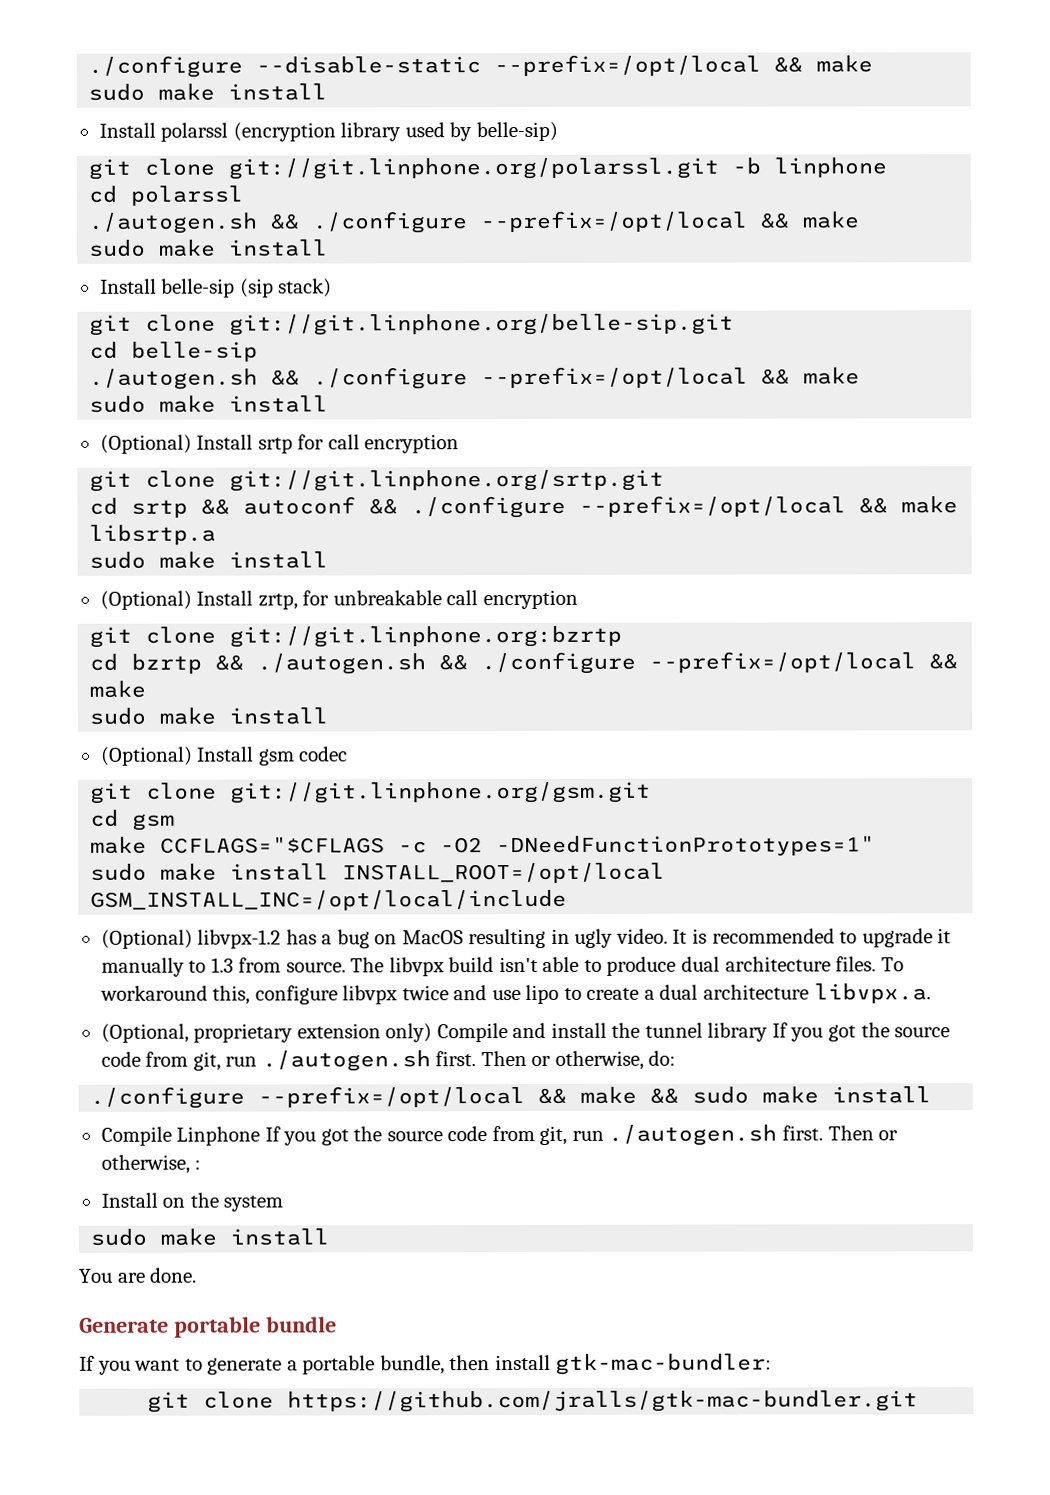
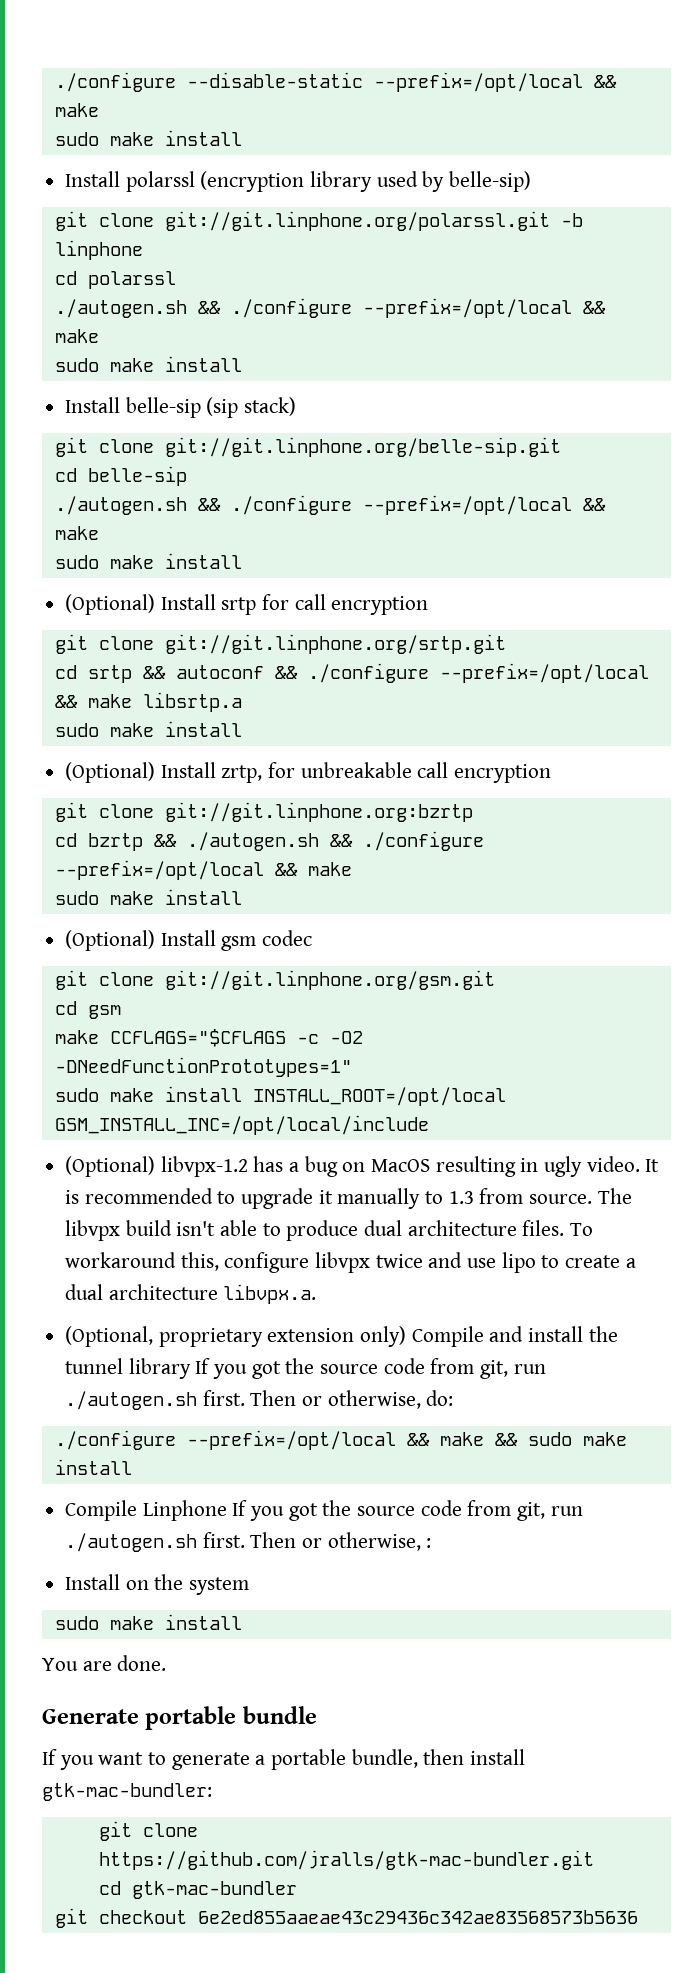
+ cd gtk-mac-bundler
+ git checkout 6e2ed855aaeae43c29436c342ae83568573b5636

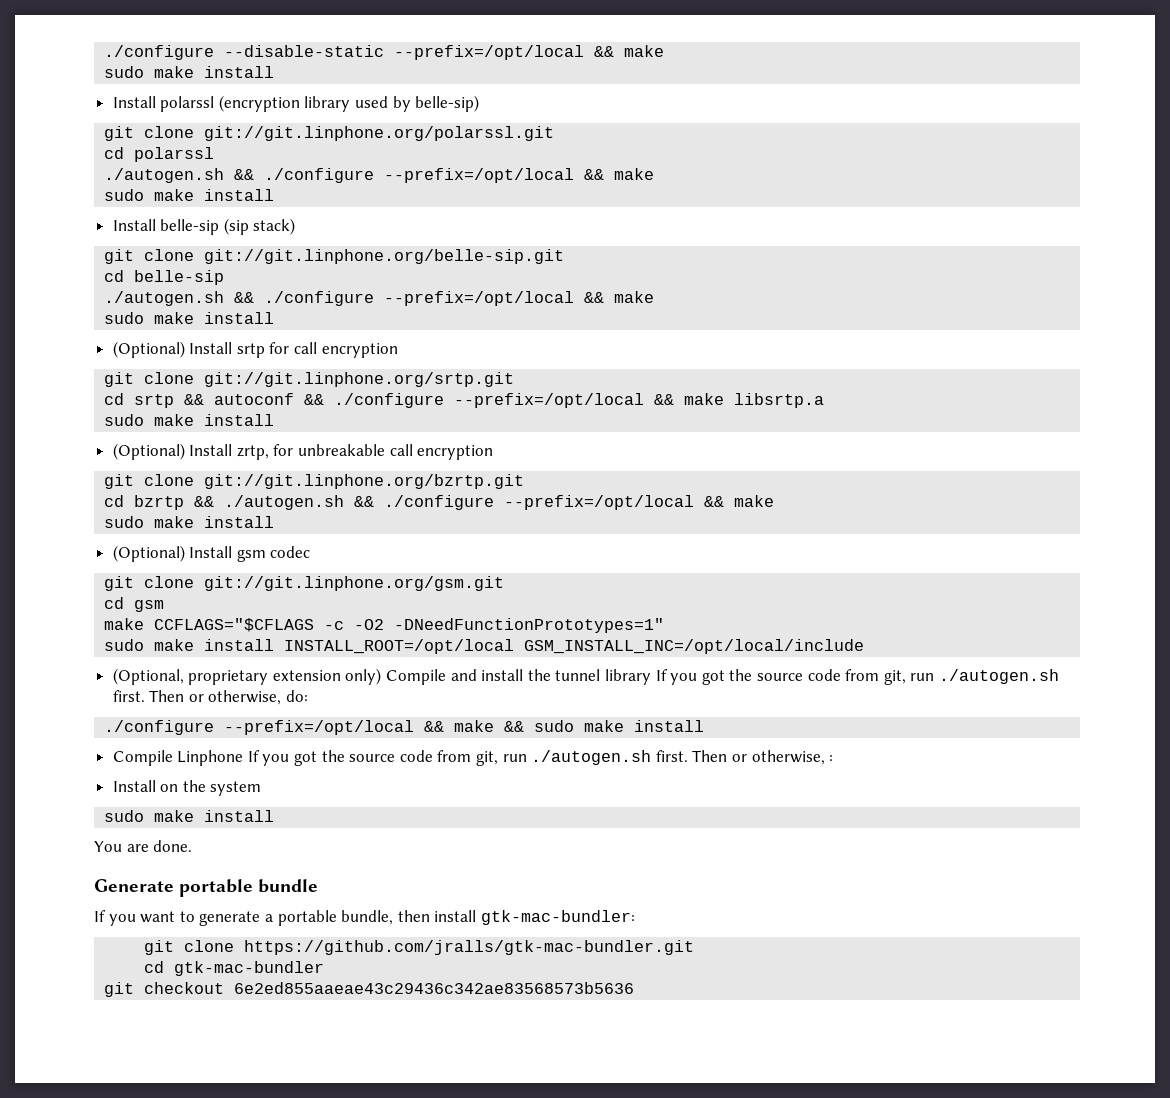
- git clone git://git.linphone.org/polarssl.git -b linphone
+ git clone git://git.linphone.org/polarssl.git
- git clone git://git.linphone.org:bzrtp
+ git clone git://git.linphone.org/bzrtp.git
- (Optional) libvpx-1.2 has a bug on MacOS resulting in ugly video. It is recommended to upgrade it manually to 1.3 from source. The libvpx build isn't able to produce dual architecture files. To workaround this, configure libvpx twice and use lipo to create a dual architecture libvpx.a.

